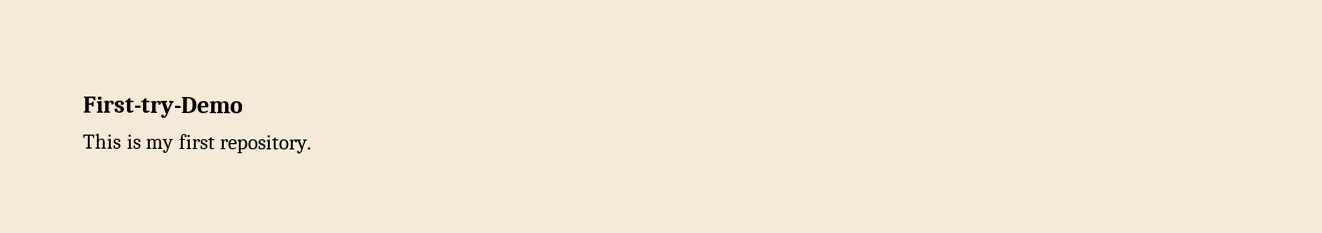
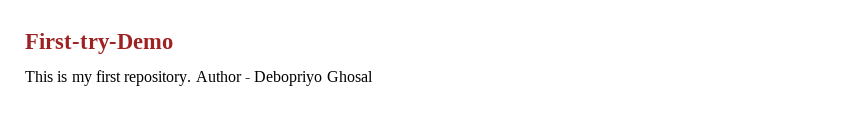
+ Author - Debopriyo Ghosal

